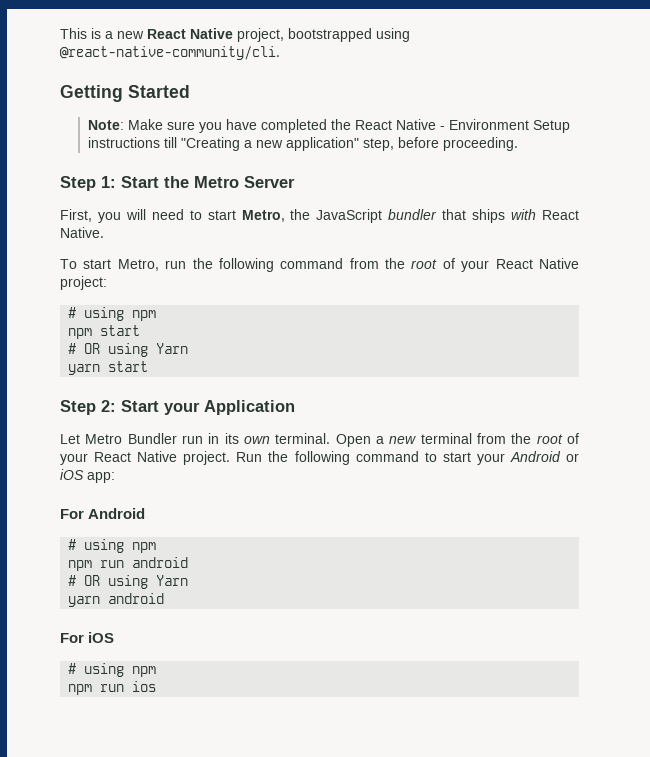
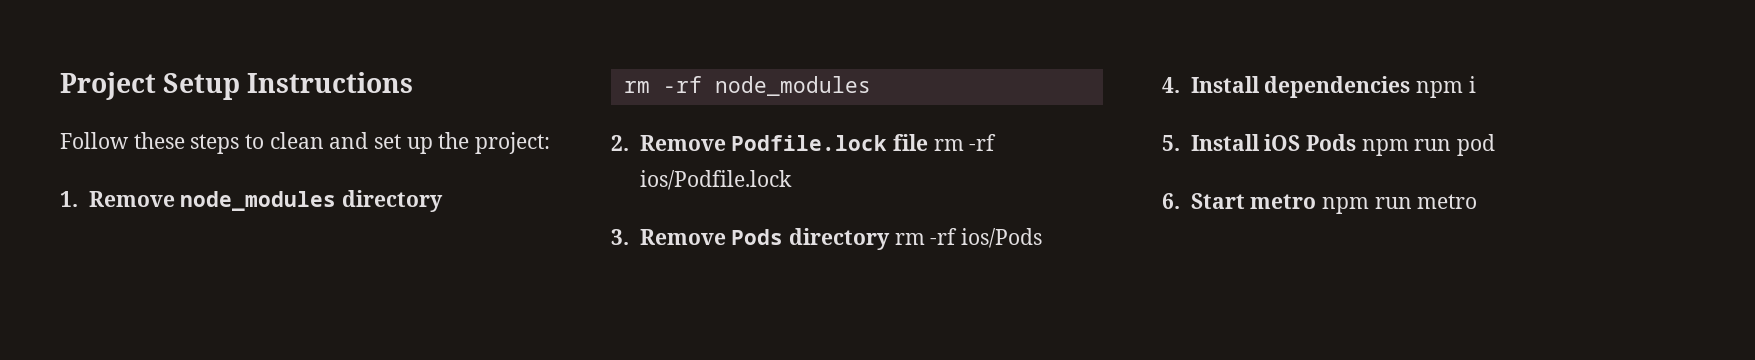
- This is a new React Native project, bootstrapped using @react-native-community/cli.
- Getting Started
- Note: Make sure you have completed the React Native - Environment Setup instructions till "Creating a new application" step, before proceeding.
- Step 1: Start the Metro Server
- First, you will need to start Metro, the JavaScript bundler that ships with React Native.
- To start Metro, run the following command from the root of your React Native project:
- # using npm
- npm start
- # OR using Yarn
- yarn start
- Step 2: Start your Application
- Let Metro Bundler run in its own terminal. Open a new terminal from the root of your React Native project. Run the following command to start your Android or iOS app:
- For Android
- # using npm
- npm run android
- # OR using Yarn
- yarn android
- For iOS
- # using npm
- npm run ios
+ Project Setup Instructions
+ Follow these steps to clean and set up the project:
+ 1. Remove node_modules directory
+ rm -rf node_modules
+ 2. Remove Podfile.lock file rm -rf ios/Podfile.lock
+ 3. Remove Pods directory rm -rf ios/Pods
+ 4. Install dependencies npm i
+ 5. Install iOS Pods npm run pod
+ 6. Start metro npm run metro

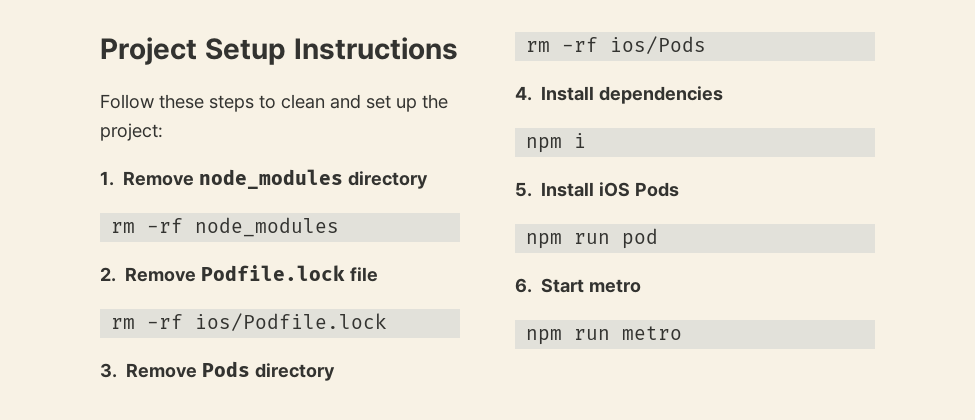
- 2. Remove Podfile.lock file rm -rf ios/Podfile.lock
+ 2. Remove Podfile.lock file
+ rm -rf ios/Podfile.lock
- 3. Remove Pods directory rm -rf ios/Pods
+ 3. Remove Pods directory
+ rm -rf ios/Pods
- 4. Install dependencies npm i
+ 4. Install dependencies
+ npm i
- 5. Install iOS Pods npm run pod
+ 5. Install iOS Pods
+ npm run pod
- 6. Start metro npm run metro
+ 6. Start metro
+ npm run metro

